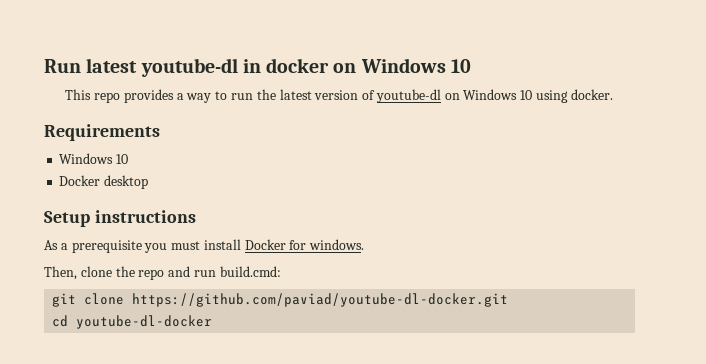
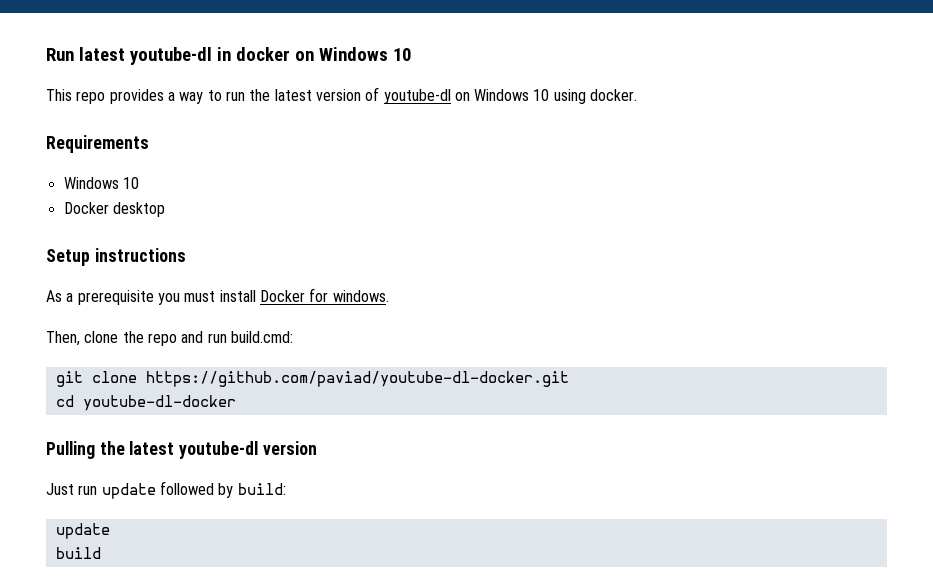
+ Pulling the latest youtube-dl version
+ Just run update followed by build:
+ update
+ build

